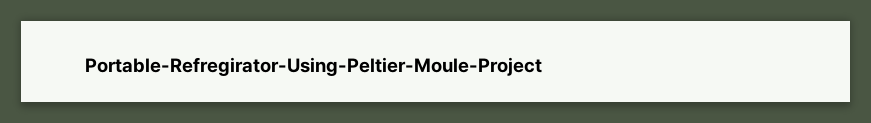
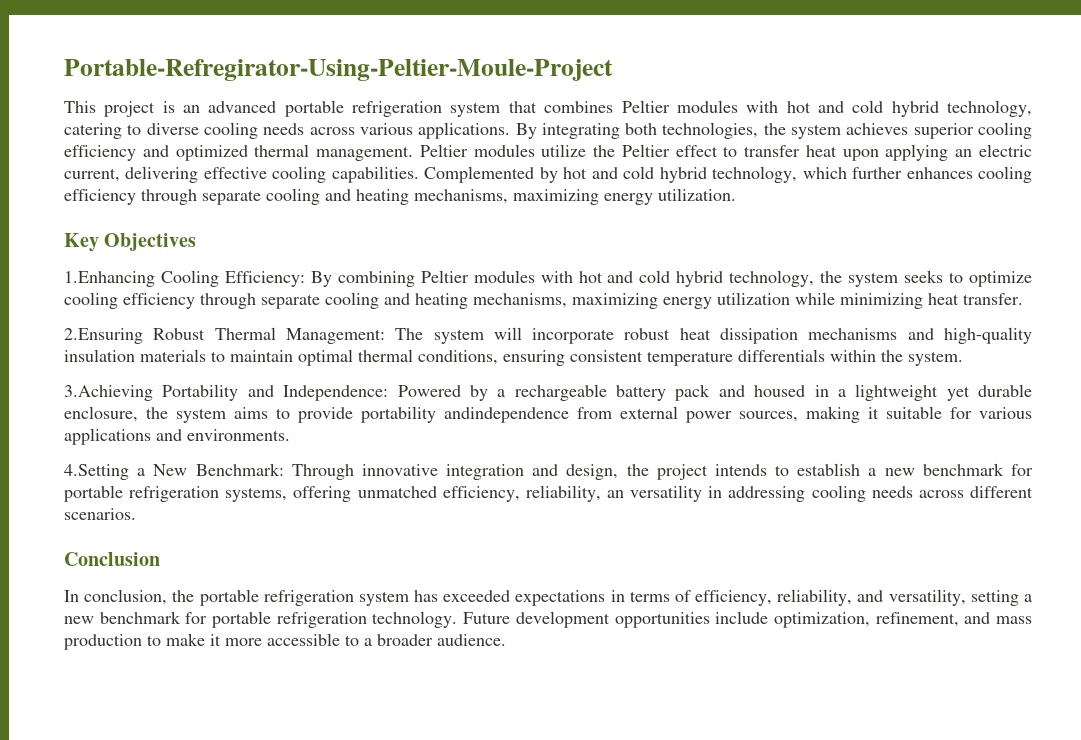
+ This project is an advanced portable refrigeration system that combines Peltier modules with hot and cold hybrid technology, catering to diverse cooling needs across various applications. By integrating both technologies, the system achieves superior cooling efficiency and optimized thermal management. Peltier modules utilize the Peltier effect to transfer heat upon applying an electric current, delivering effective cooling capabilities. Complemented by hot and cold hybrid technology, which further enhances cooling efficiency through separate cooling and heating mechanisms, maximizing energy utilization.
+ Key Objectives
+ 1.Enhancing Cooling Efficiency: By combining Peltier modules with hot and cold hybrid technology, the system seeks to optimize cooling efficiency through separate cooling and heating mechanisms, maximizing energy utilization while minimizing heat transfer.
+ 2.Ensuring Robust Thermal Management: The system will incorporate robust heat dissipation mechanisms and high-quality insulation materials to maintain optimal thermal conditions, ensuring consistent temperature differentials within the system.
+ 3.Achieving Portability and Independence: Powered by a rechargeable battery pack and housed in a lightweight yet durable enclosure, the system aims to provide portability andindependence from external power sources, making it suitable for various applications and environments.
+ 4.Setting a New Benchmark: Through innovative integration and design, the project intends to establish a new benchmark for portable refrigeration systems, offering unmatched efficiency, reliability, an versatility in addressing cooling needs across different scenarios.
+ Conclusion
+ In conclusion, the portable refrigeration system has exceeded expectations in terms of efficiency, reliability, and versatility, setting a new benchmark for portable refrigeration technology. Future development opportunities include optimization, refinement, and mass production to make it more accessible to a broader audience.

